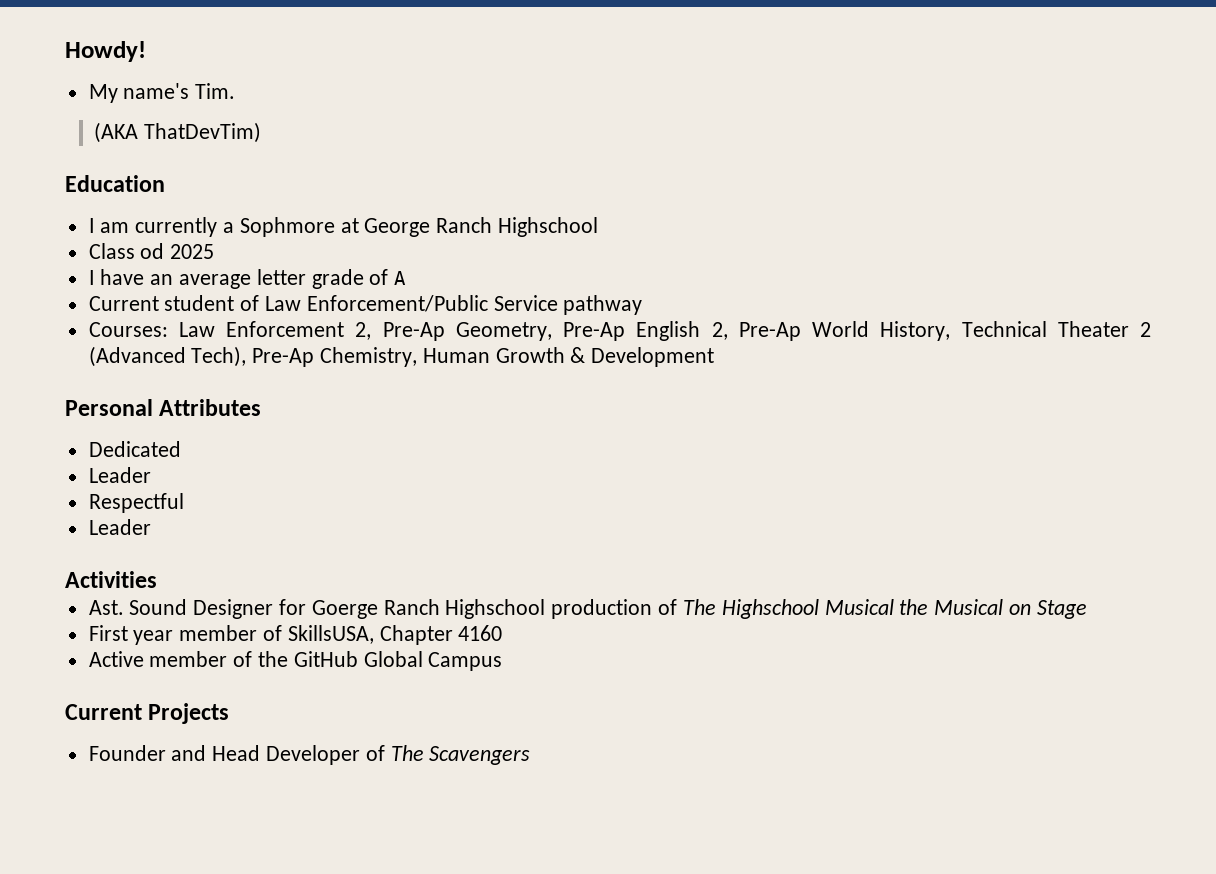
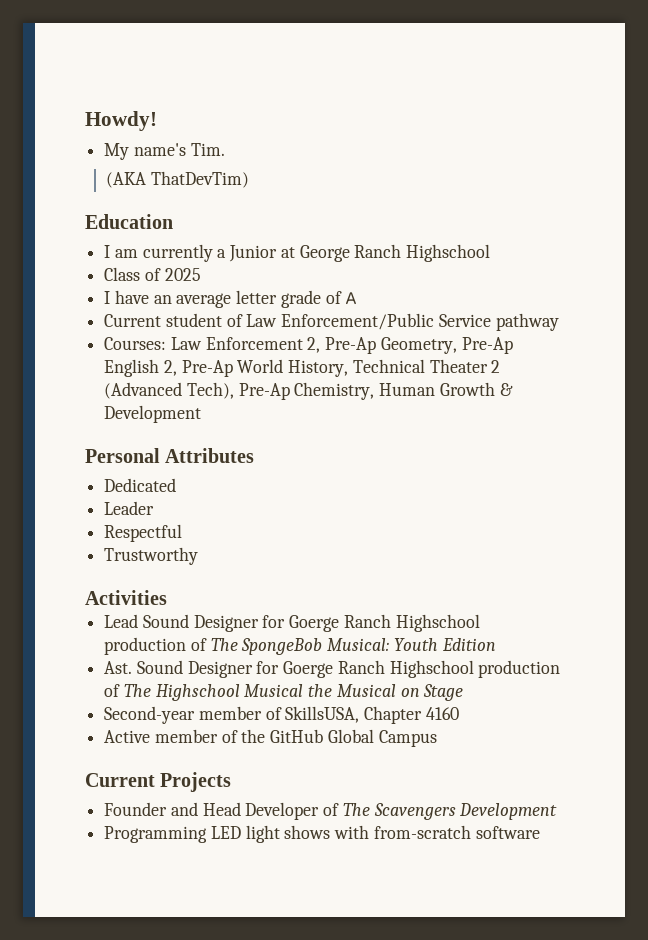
- I am currently a Sophmore at George Ranch Highschool
+ I am currently a Junior at George Ranch Highschool
- Class od 2025
+ Class of 2025
  Respectful
- Leader
+ Trustworthy
+ Lead Sound Designer for Goerge Ranch Highschool production of The SpongeBob Musical: Youth Edition
- First year member of SkillsUSA, Chapter 4160
+ Second-year member of SkillsUSA, Chapter 4160
- Founder and Head Developer of The Scavengers
+ Founder and Head Developer of The Scavengers Development
+ Programming LED light shows with from-scratch software

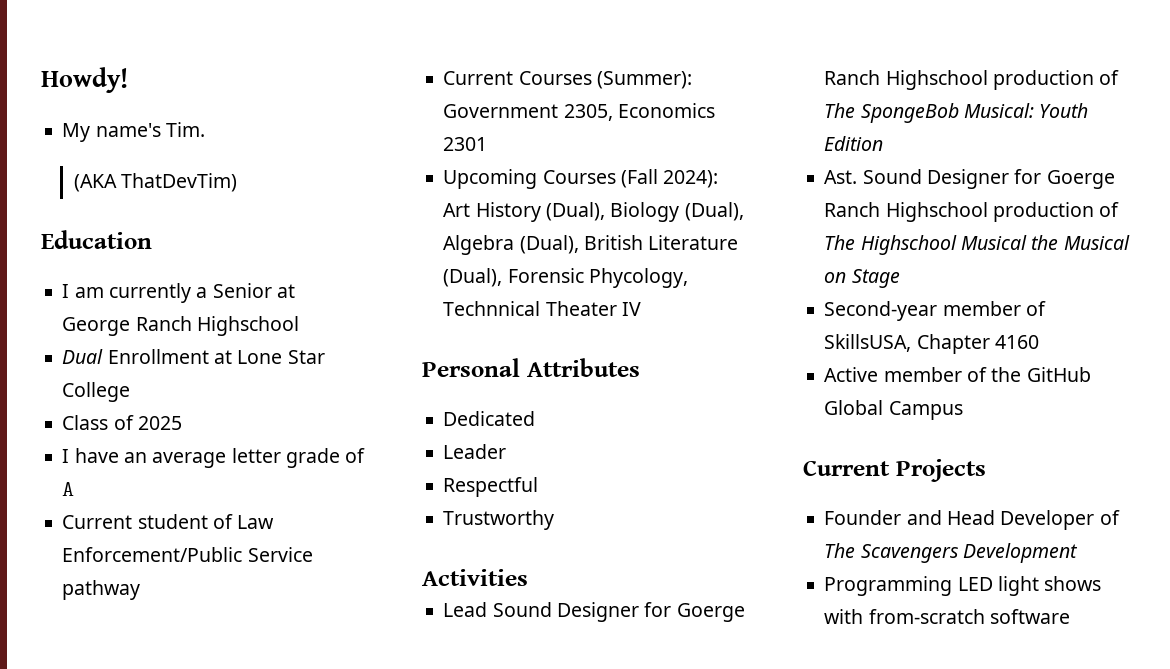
- I am currently a Junior at George Ranch Highschool
+ I am currently a Senior at George Ranch Highschool
+ Dual Enrollment at Lone Star College
- Courses: Law Enforcement 2, Pre-Ap Geometry, Pre-Ap English 2, Pre-Ap World History, Technical Theater 2 (Advanced Tech), Pre-Ap Chemistry, Human Growth & Development
+ Current Courses (Summer): Government 2305, Economics 2301
+ Upcoming Courses (Fall 2024): Art History (Dual), Biology (Dual), Algebra (Dual), British Literature (Dual), Forensic Phycology, Technnical Theater IV

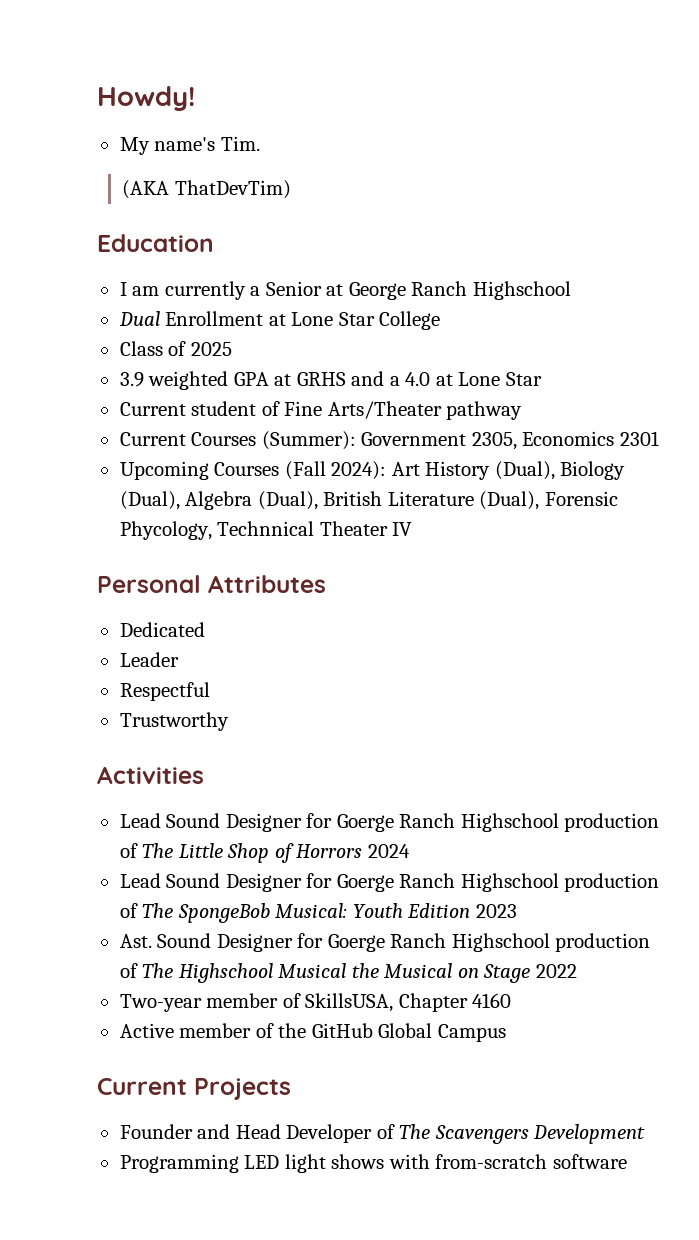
- I have an average letter grade of A
+ 3.9 weighted GPA at GRHS and a 4.0 at Lone Star
- Current student of Law Enforcement/Public Service pathway
+ Current student of Fine Arts/Theater pathway
+ Lead Sound Designer for Goerge Ranch Highschool production of The Little Shop of Horrors 2024
- Lead Sound Designer for Goerge Ranch Highschool production of The SpongeBob Musical: Youth Edition
+ Lead Sound Designer for Goerge Ranch Highschool production of The SpongeBob Musical: Youth Edition 2023
- Ast. Sound Designer for Goerge Ranch Highschool production of The Highschool Musical the Musical on Stage
- Second-year member of SkillsUSA, Chapter 4160
+ Ast. Sound Designer for Goerge Ranch Highschool production of The Highschool Musical the Musical on Stage 2022
+ Two-year member of SkillsUSA, Chapter 4160

